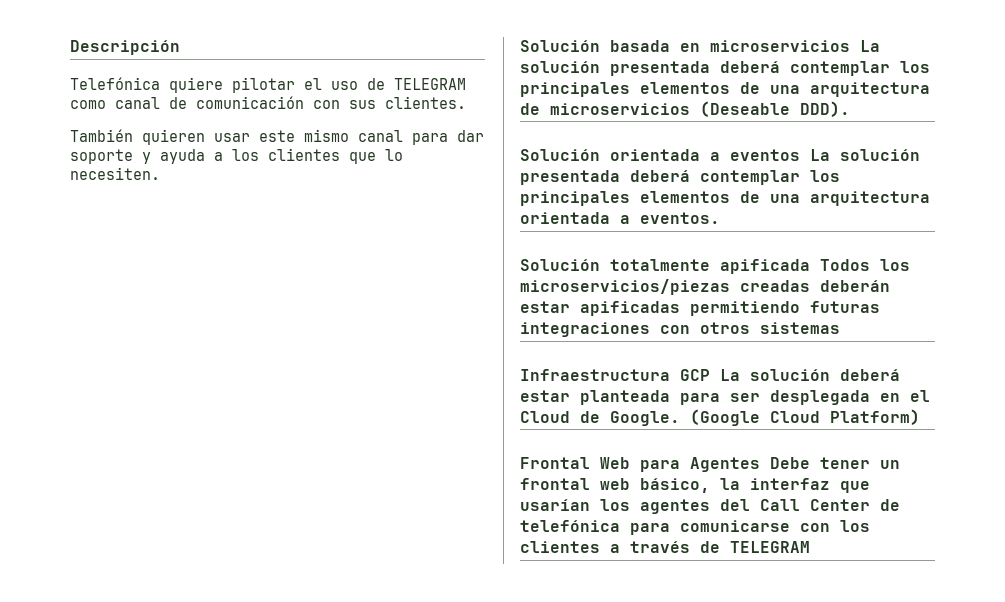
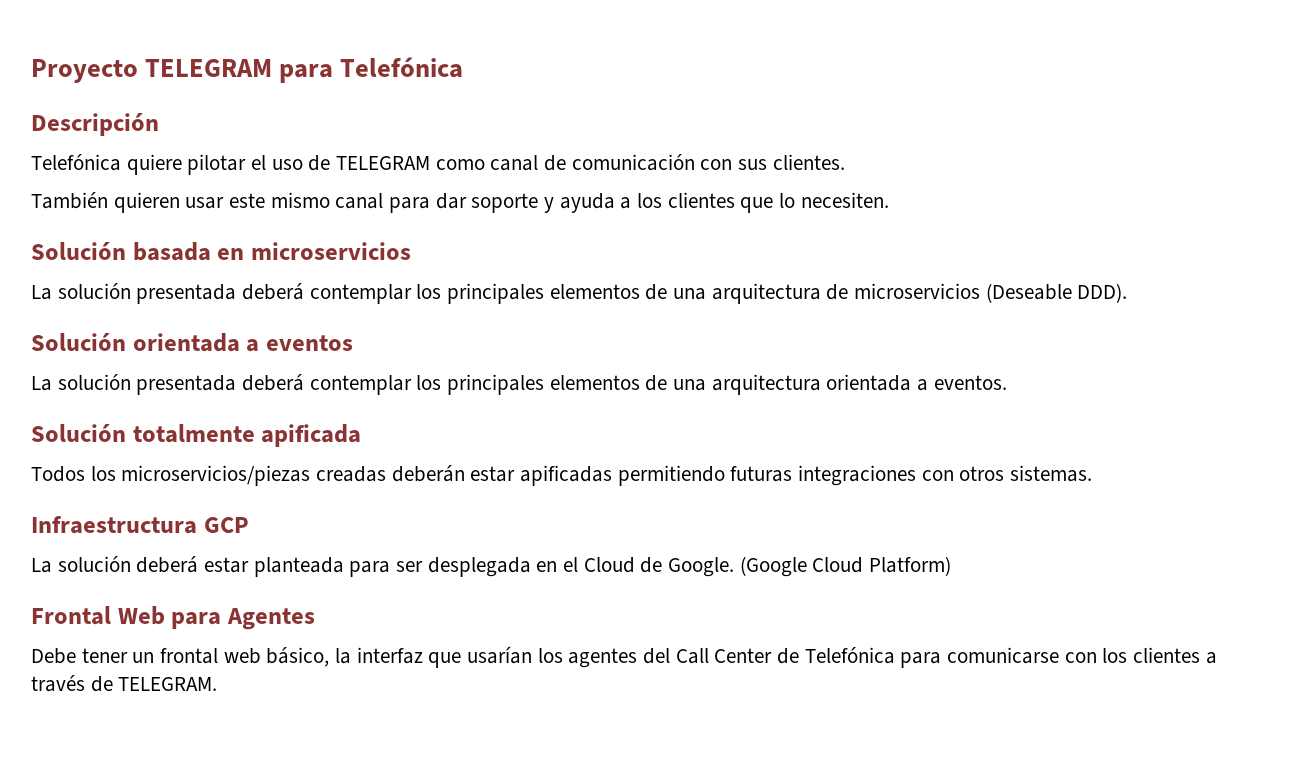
+ Proyecto TELEGRAM para Telefónica
- Solución basada en microservicios La solución presentada deberá contemplar los principales elementos de una arquitectura de microservicios (Deseable DDD).
+ Solución basada en microservicios
+ La solución presentada deberá contemplar los principales elementos de una arquitectura de microservicios (Deseable DDD).
- Solución orientada a eventos La solución presentada deberá contemplar los principales elementos de una arquitectura orientada a eventos.
+ Solución orientada a eventos
+ La solución presentada deberá contemplar los principales elementos de una arquitectura orientada a eventos.
- Solución totalmente apificada Todos los microservicios/piezas creadas deberán estar apificadas permitiendo futuras integraciones con otros sistemas
+ Solución totalmente apificada
+ Todos los microservicios/piezas creadas deberán estar apificadas permitiendo futuras integraciones con otros sistemas.
- Infraestructura GCP La solución deberá estar planteada para ser desplegada en el Cloud de Google.
+ Infraestructura GCP
+ La solución deberá estar planteada para ser desplegada en el Cloud de Google.
- Frontal Web para Agentes Debe tener un frontal web básico, la interfaz que usarían los agentes del Call Center de telefónica para comunicarse con los clientes a través de TELEGRAM
+ Frontal Web para Agentes
+ Debe tener un frontal web básico, la interfaz que usarían los agentes del Call Center de Telefónica para comunicarse con los clientes a través de TELEGRAM.

